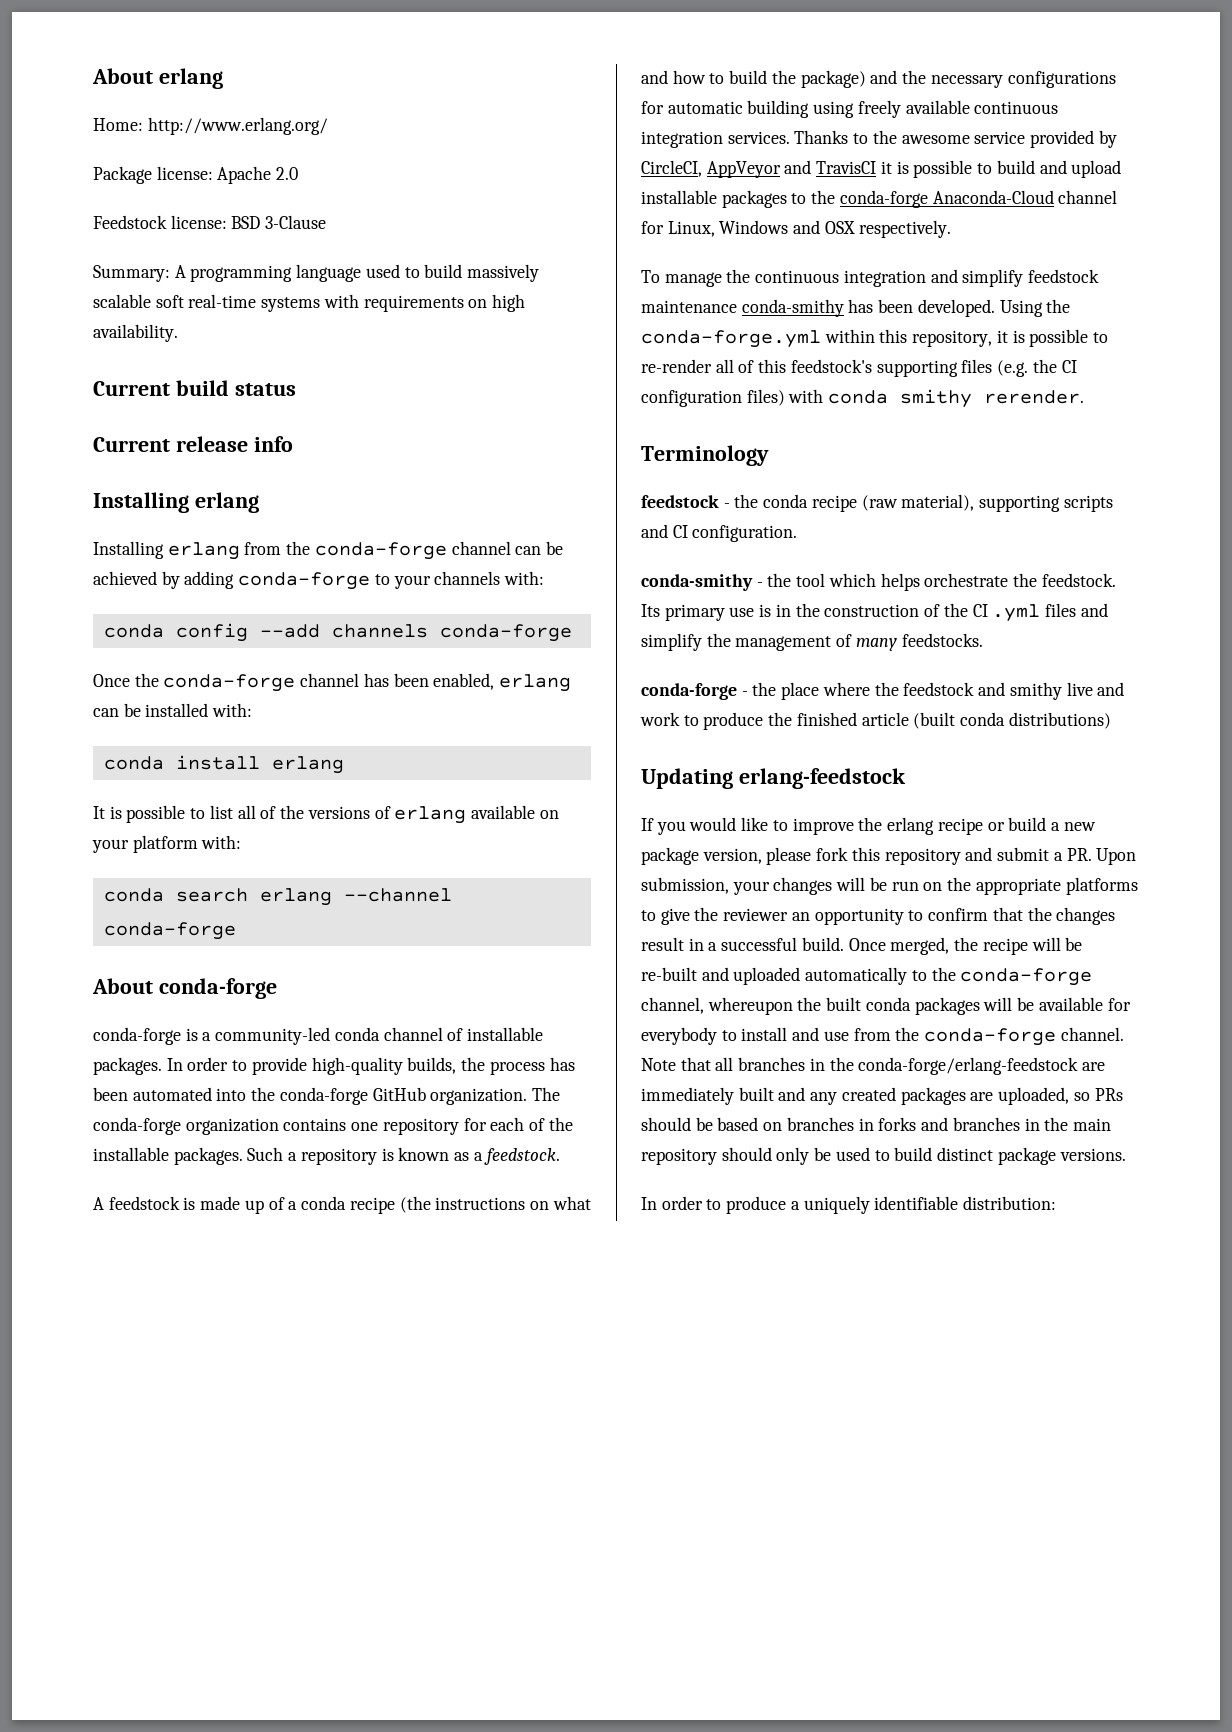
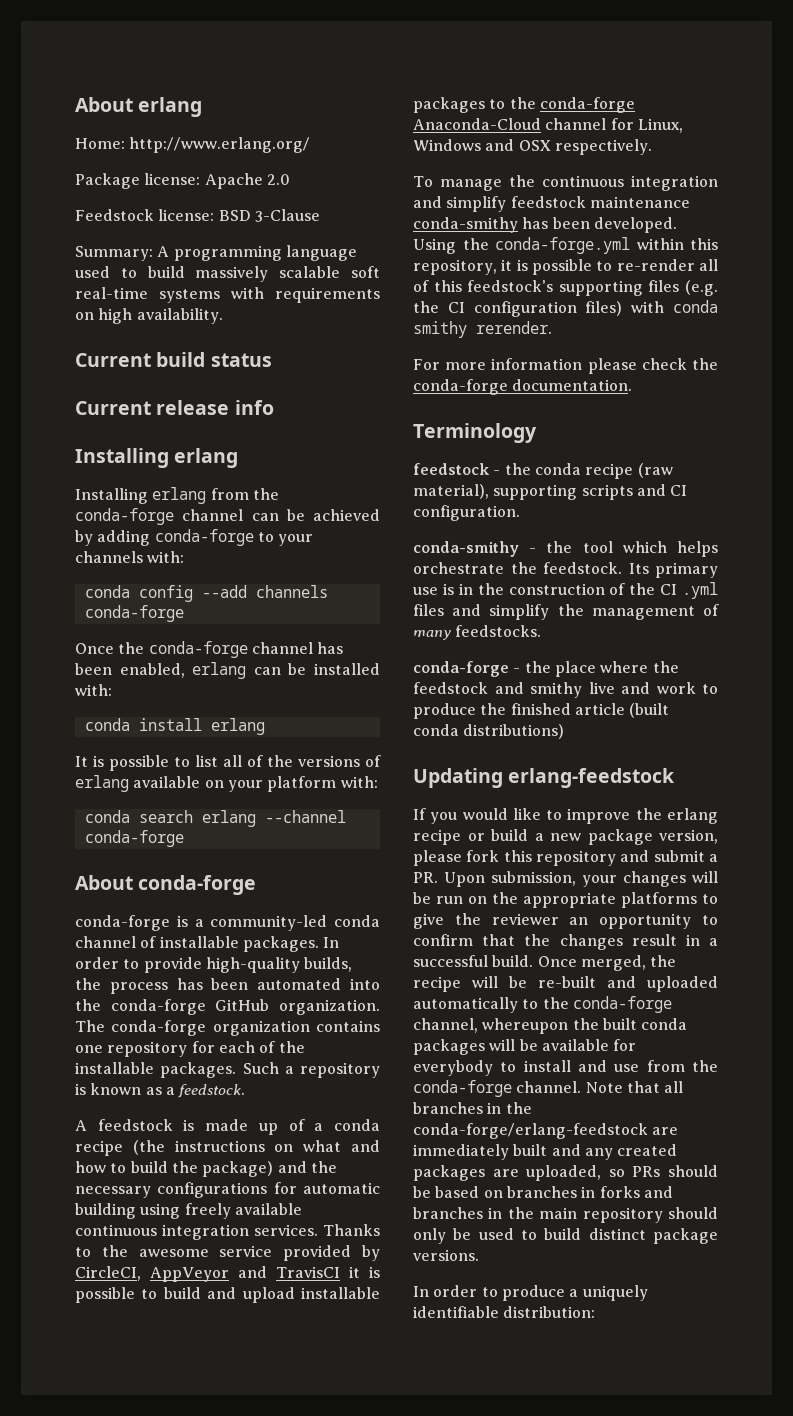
+ For more information please check the conda-forge documentation.

